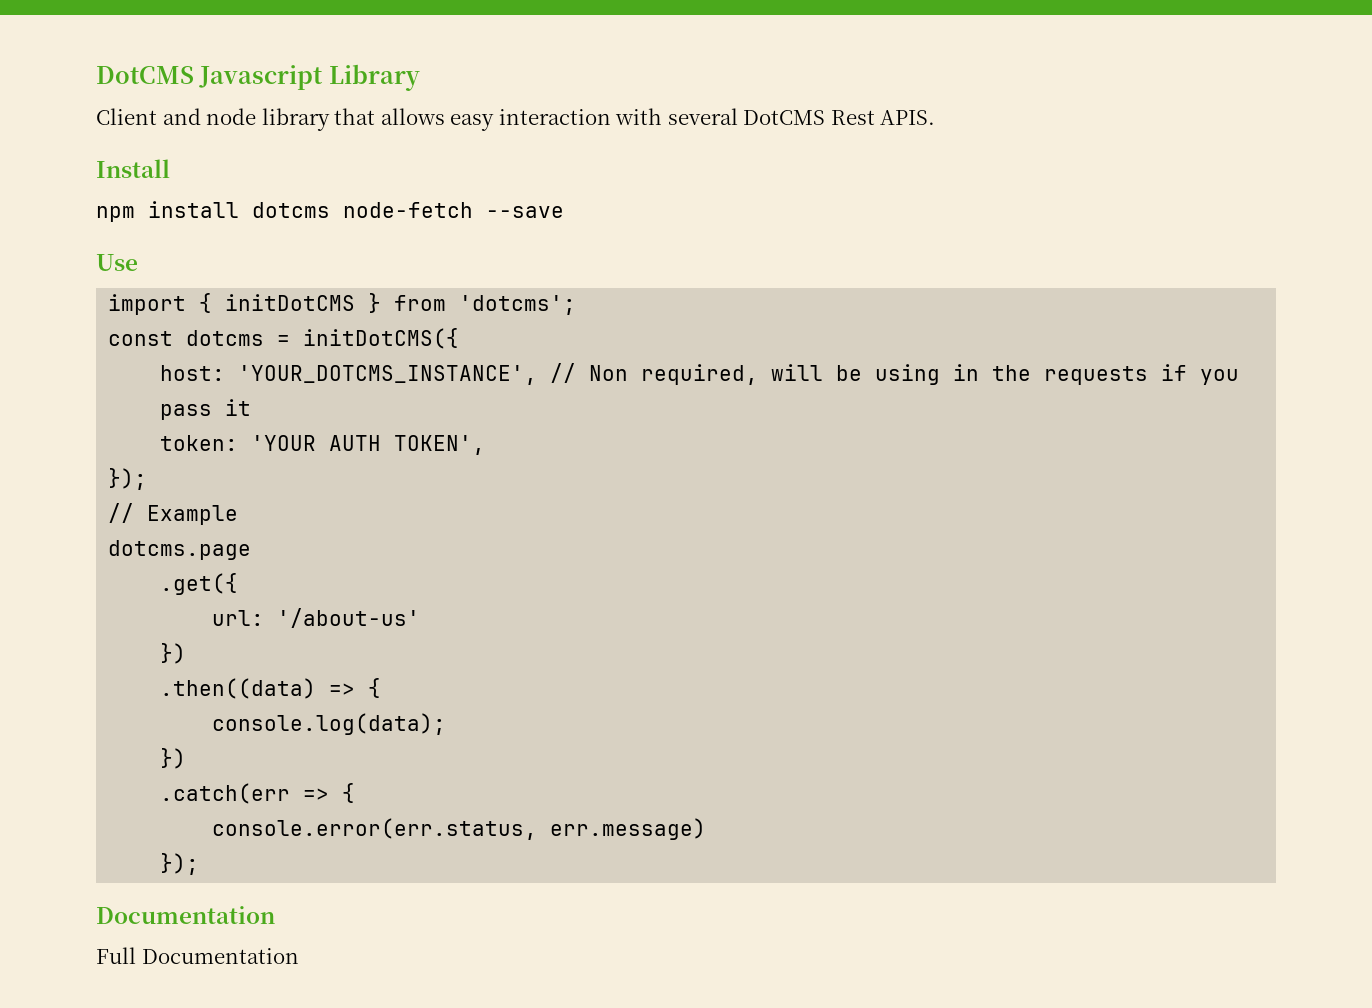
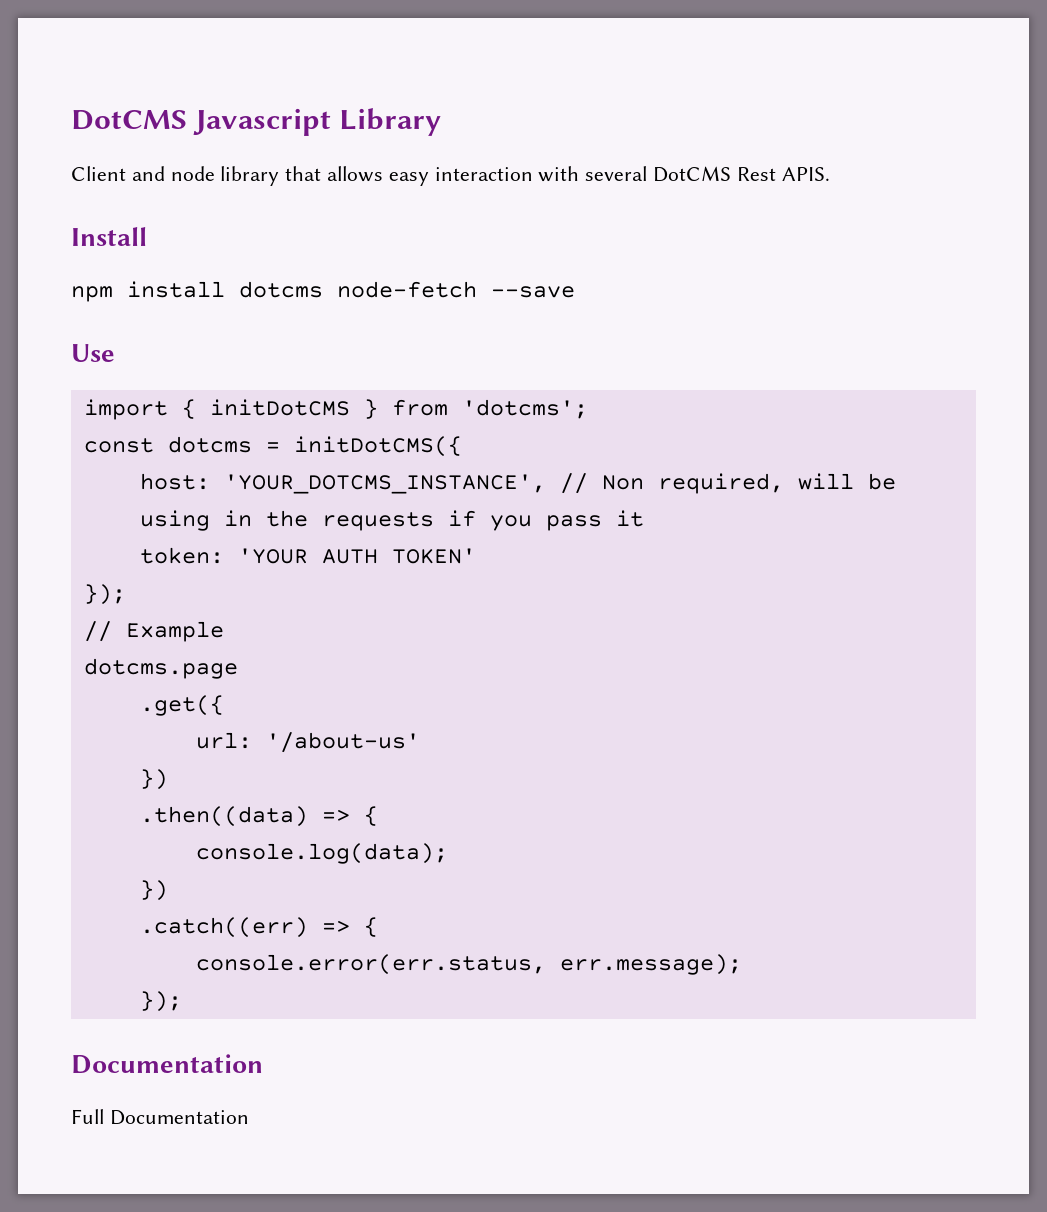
- token: 'YOUR AUTH TOKEN',
+ token: 'YOUR AUTH TOKEN'
- .catch(err => {
+ .catch((err) => {
- console.error(err.status, err.message)
+ console.error(err.status, err.message);

